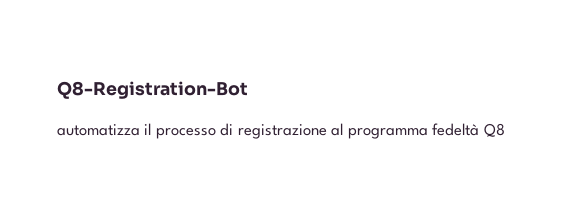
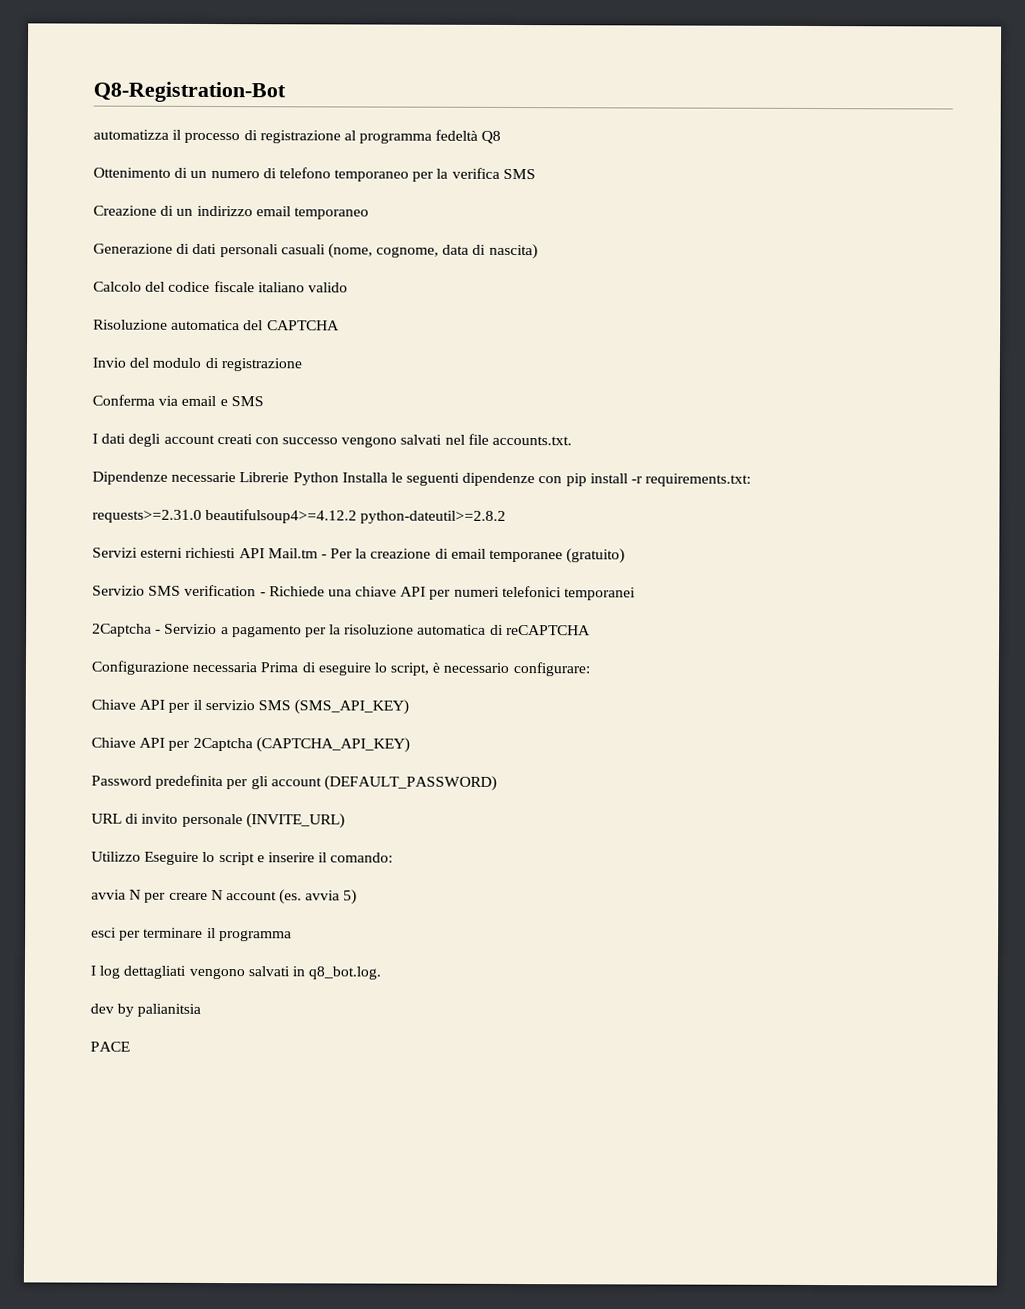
+ Ottenimento di un numero di telefono temporaneo per la verifica SMS
+ Creazione di un indirizzo email temporaneo
+ Generazione di dati personali casuali (nome, cognome, data di nascita)
+ Calcolo del codice fiscale italiano valido
+ Risoluzione automatica del CAPTCHA
+ Invio del modulo di registrazione
+ Conferma via email e SMS
+ I dati degli account creati con successo vengono salvati nel file accounts.txt.
+ Dipendenze necessarie Librerie Python Installa le seguenti dipendenze con pip install -r requirements.txt:
+ requests>=2.31.0 beautifulsoup4>=4.12.2 python-dateutil>=2.8.2
+ Servizi esterni richiesti API Mail.tm - Per la creazione di email temporanee (gratuito)
+ Servizio SMS verification - Richiede una chiave API per numeri telefonici temporanei
+ 2Captcha - Servizio a pagamento per la risoluzione automatica di reCAPTCHA
+ Configurazione necessaria Prima di eseguire lo script, è necessario configurare:
+ Chiave API per il servizio SMS (SMS_API_KEY)
+ Chiave API per 2Captcha (CAPTCHA_API_KEY)
+ Password predefinita per gli account (DEFAULT_PASSWORD)
+ URL di invito personale (INVITE_URL)
+ Utilizzo Eseguire lo script e inserire il comando:
+ avvia N per creare N account (es. avvia 5)
+ esci per terminare il programma
+ I log dettagliati vengono salvati in q8_bot.log.
+ dev by palianitsia
+ PACE

